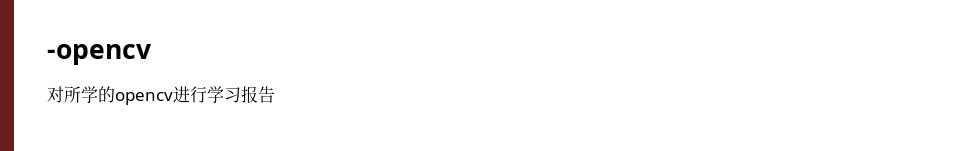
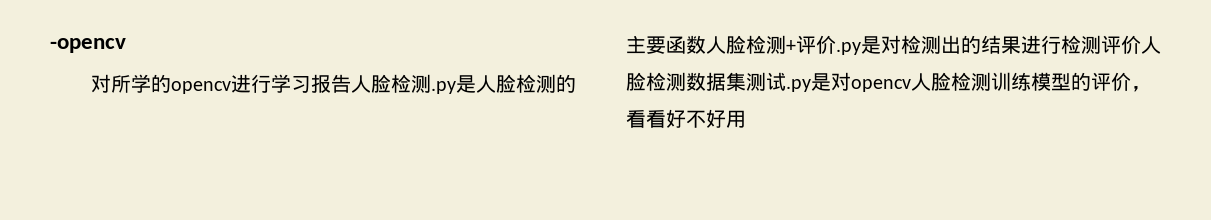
- 对所学的opencv进行学习报告
+ 对所学的opencv进行学习报告人脸检测.py是人脸检测的主要函数人脸检测+评价.py是对检测出的结果进行检测评价人脸检测数据集测试.py是对opencv人脸检测训练模型的评价，看看好不好用

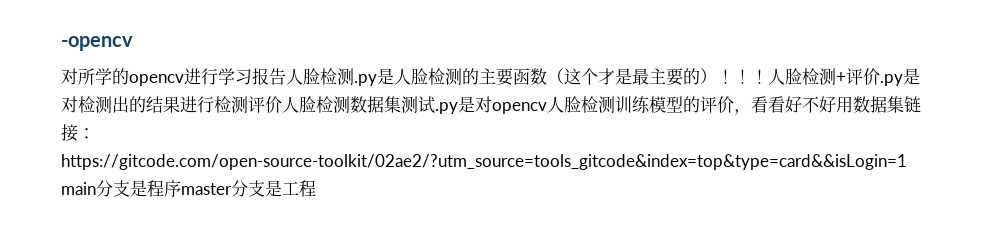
- 对所学的opencv进行学习报告人脸检测.py是人脸检测的主要函数人脸检测+评价.py是对检测出的结果进行检测评价人脸检测数据集测试.py是对opencv人脸检测训练模型的评价，看看好不好用
+ 对所学的opencv进行学习报告人脸检测.py是人脸检测的主要函数（这个才是最主要的）！！！人脸检测+评价.py是对检测出的结果进行检测评价人脸检测数据集测试.py是对opencv人脸检测训练模型的评价，看看好不好用数据集链接：https://gitcode.com/open-source-toolkit/02ae2/?utm_source=tools_gitcode&index=top&type=card&&isLogin=1 main分支是程序master分支是工程

